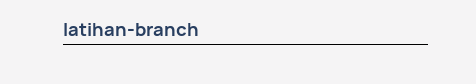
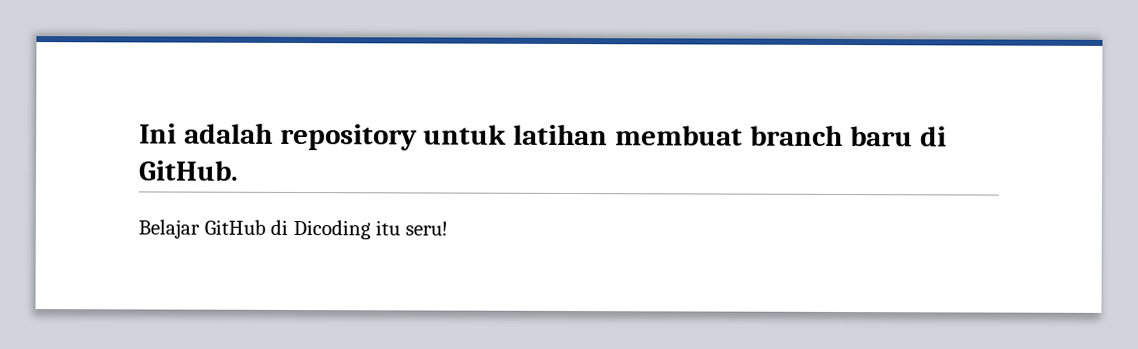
- latihan-branch
+ Ini adalah repository untuk latihan membuat branch baru di GitHub.
+ Belajar GitHub di Dicoding itu seru!

